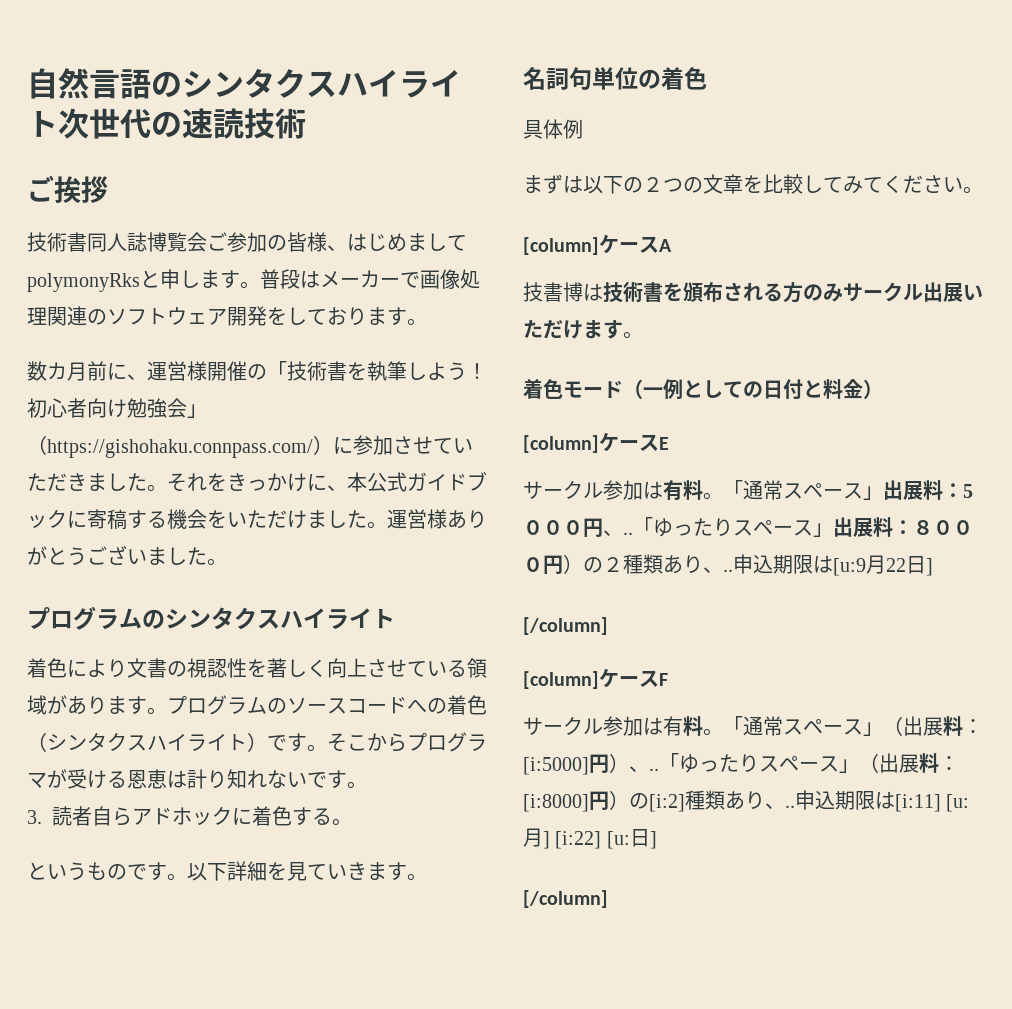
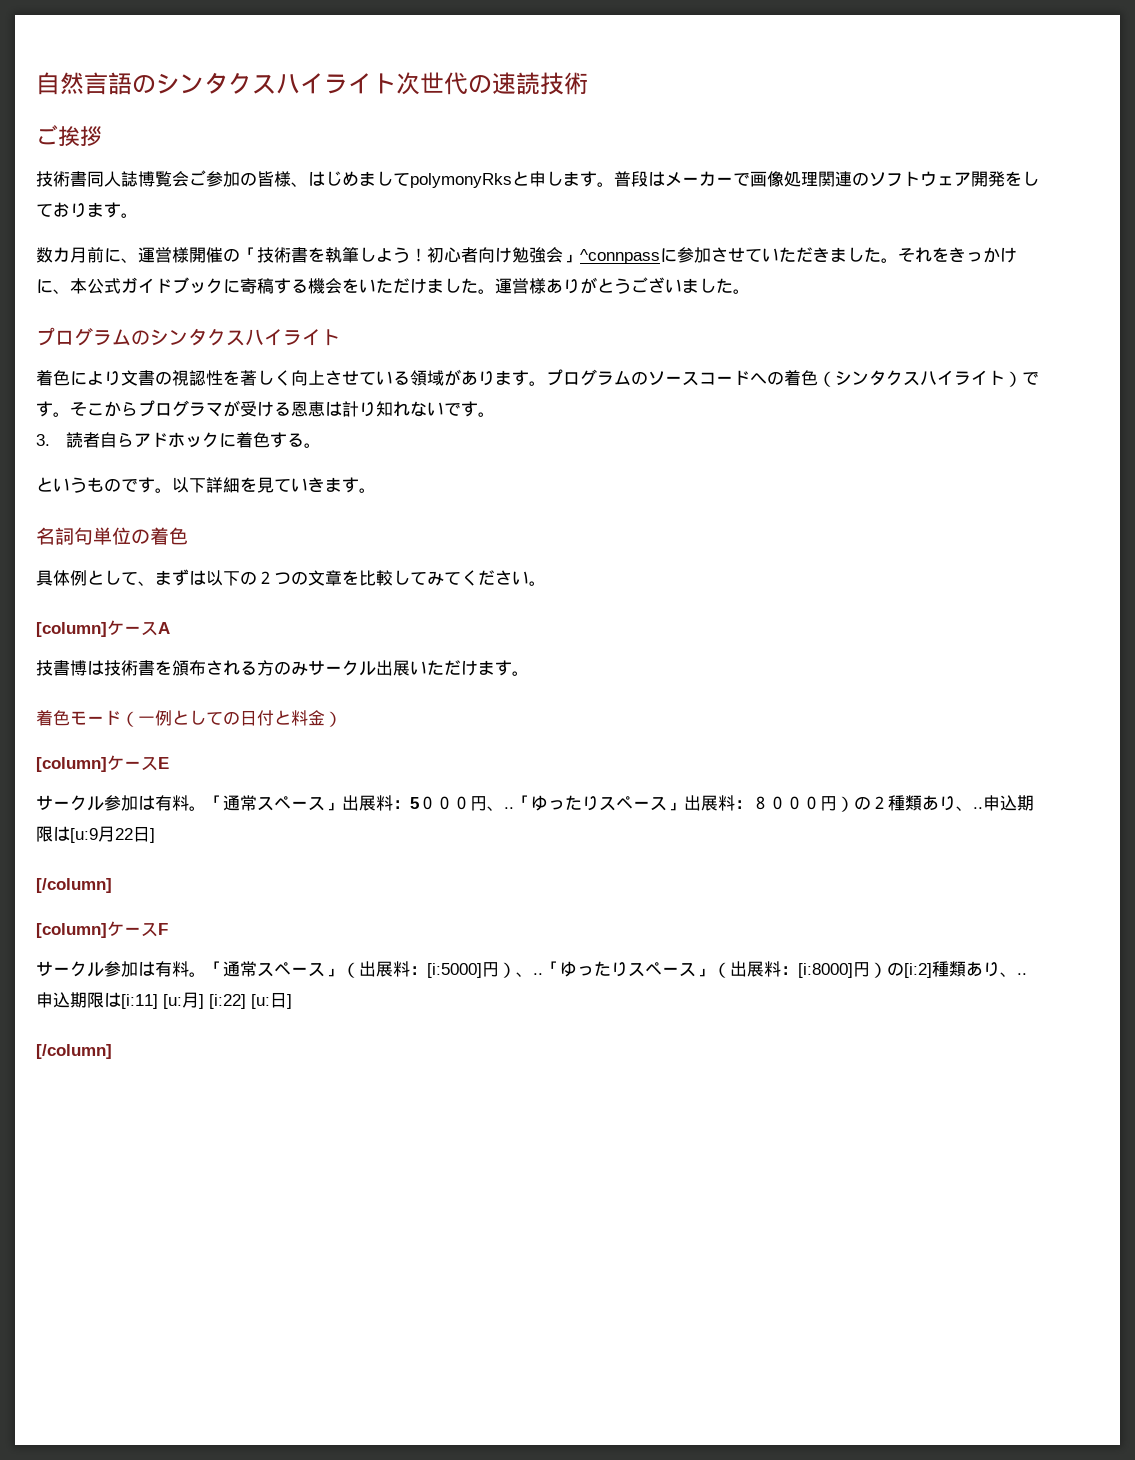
- 初心者向け勉強会」（https://gishohaku.connpass.com/）に参加させていただきました。
+ 初心者向け勉強会」^connpassに参加させていただきました。
- 具体例
- まずは以下の２つの文章を比較してみてください。
+ 具体例として、まずは以下の２つの文章を比較してみてください。

